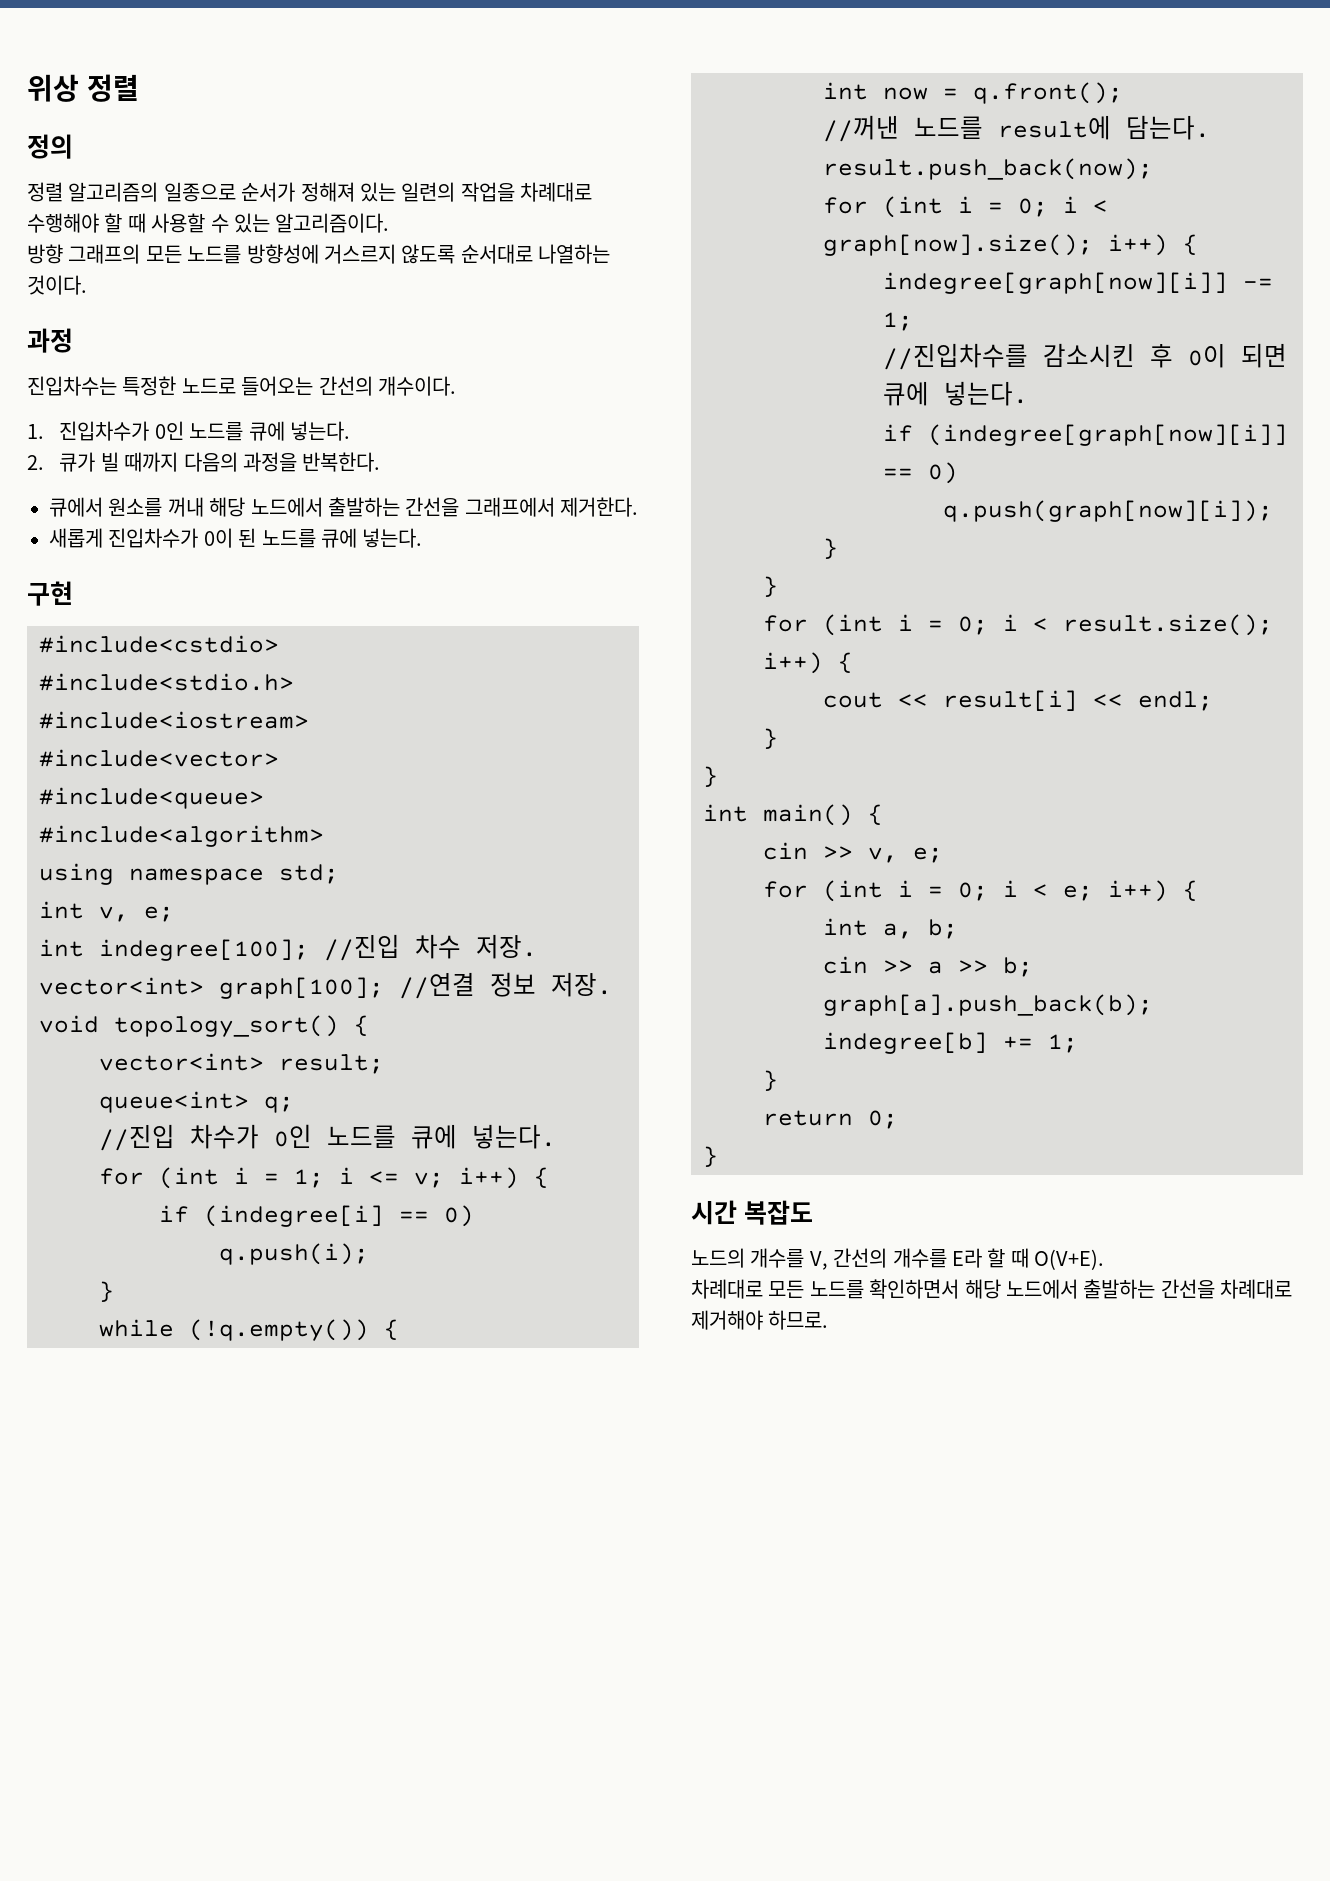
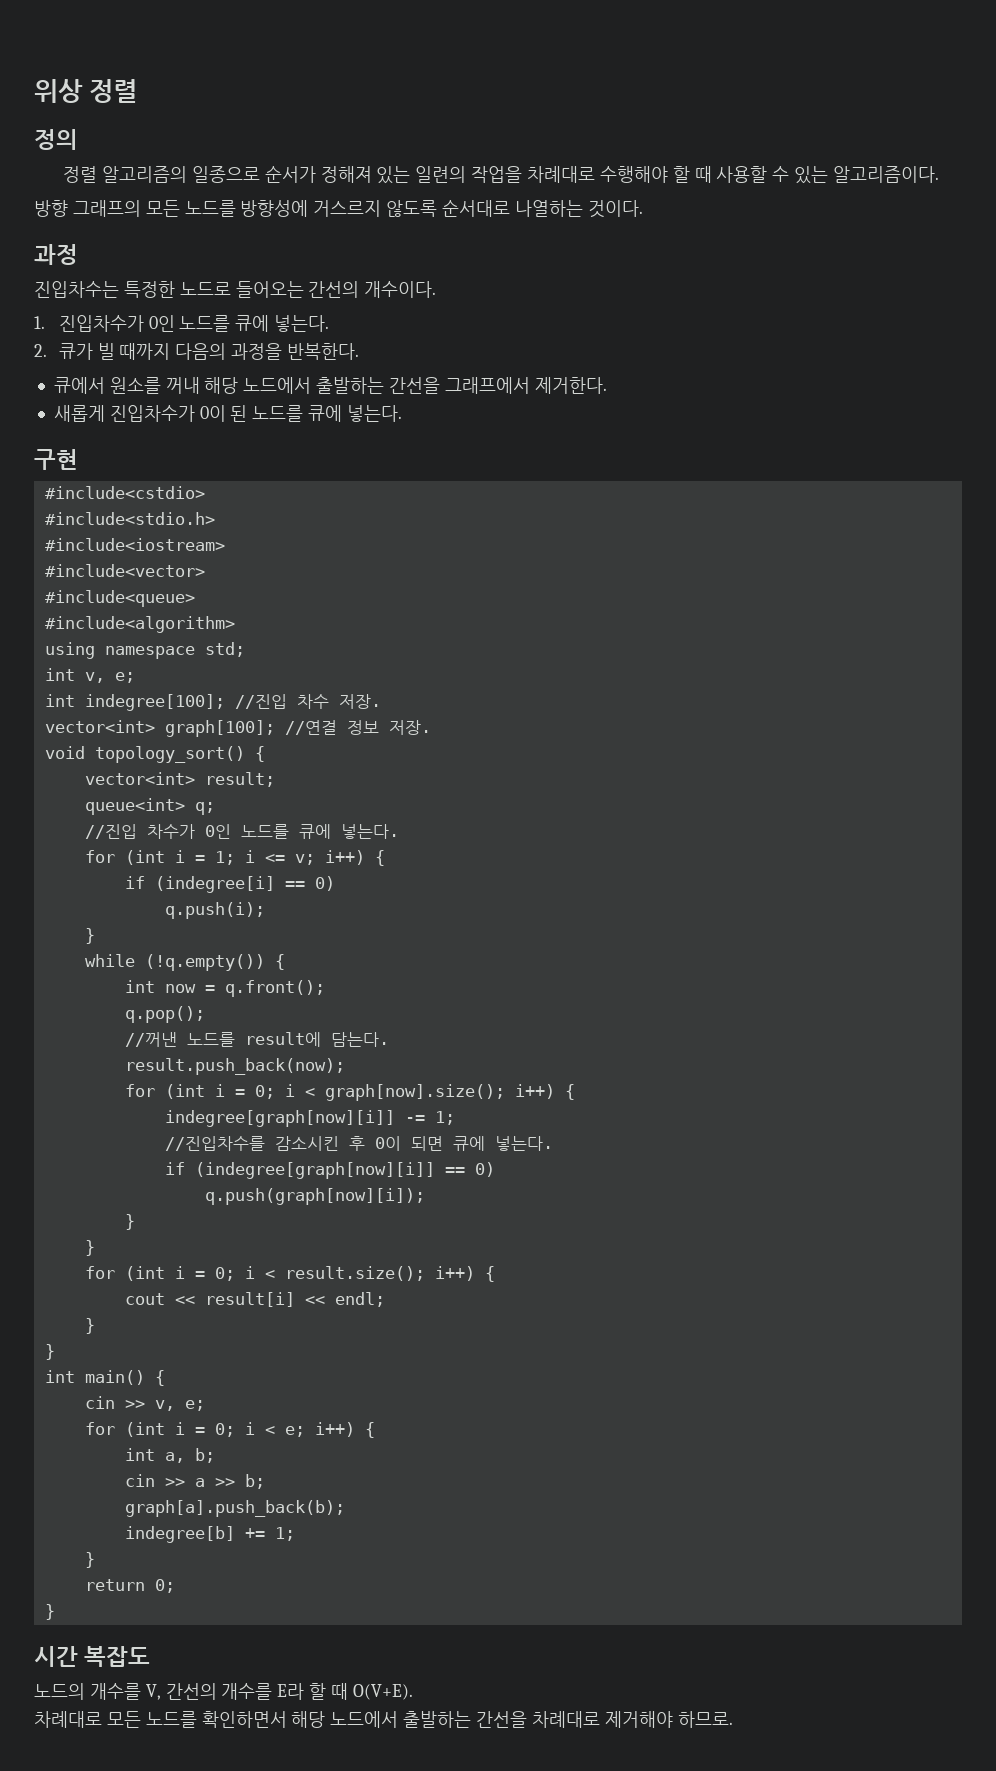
+ q.pop();

